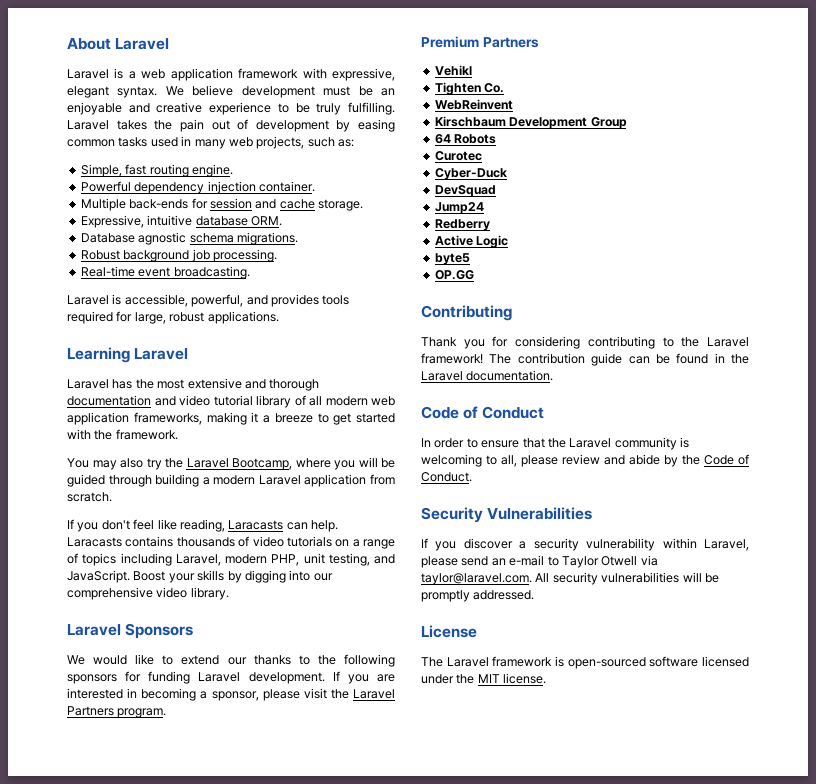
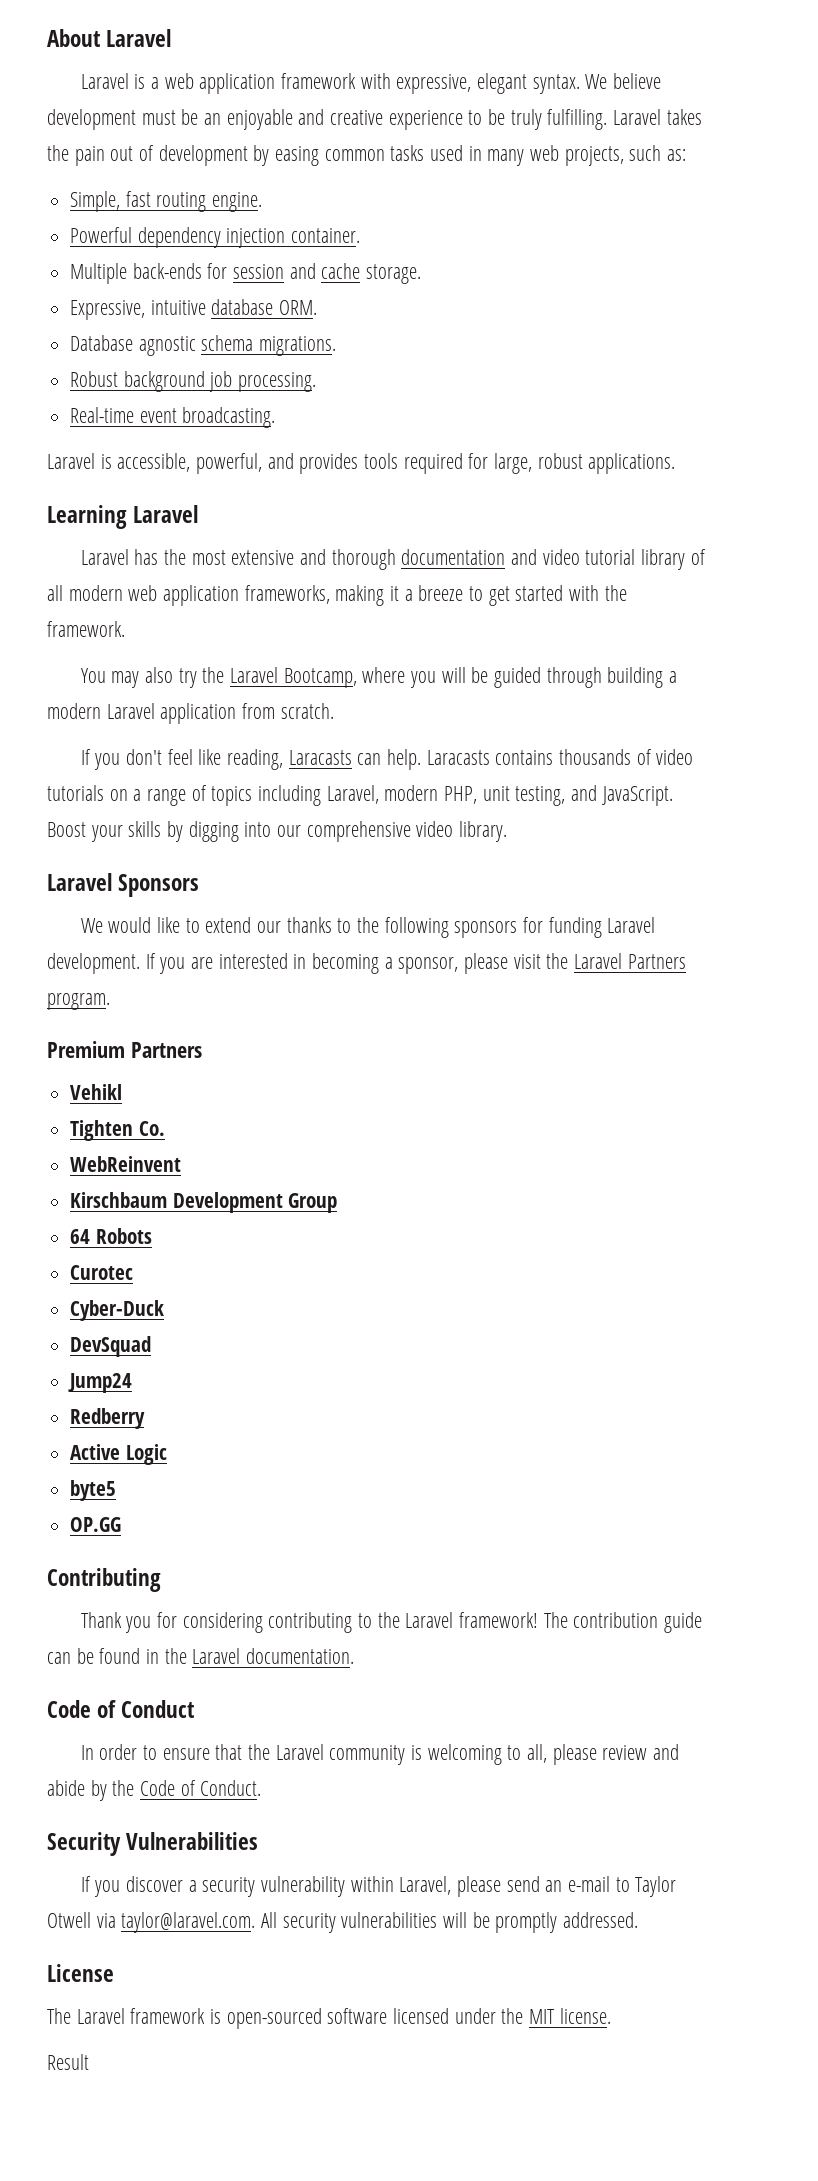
+ Result

